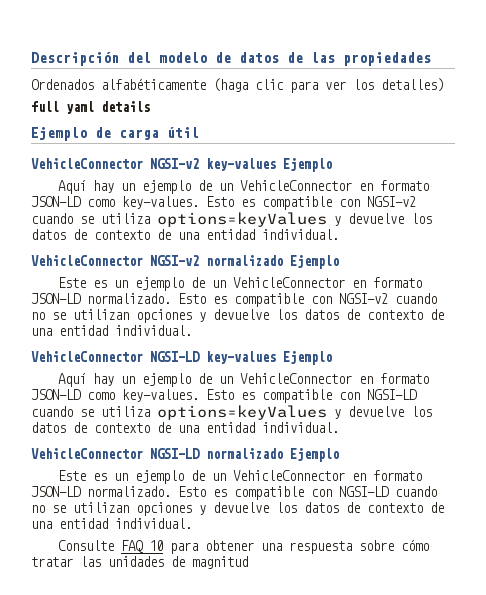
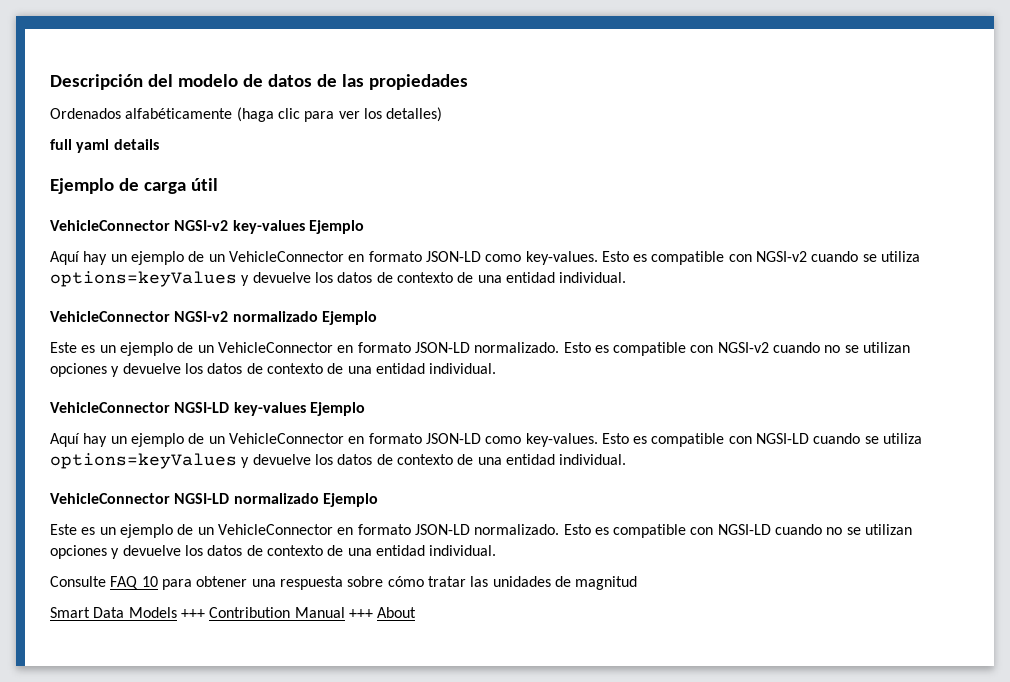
+ Smart Data Models +++ Contribution Manual +++ About

